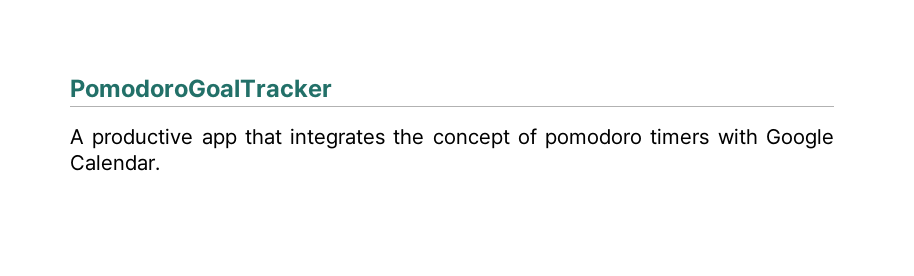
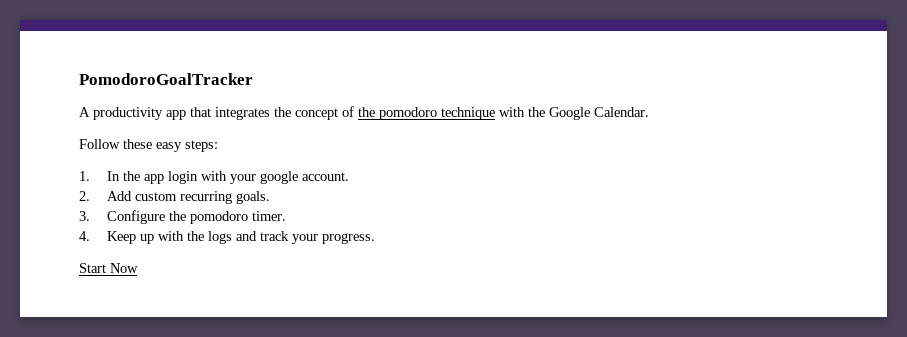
- A productive app that integrates the concept of pomodoro timers with Google Calendar.
+ A productivity app that integrates the concept of the pomodoro technique with the Google Calendar.
+ Follow these easy steps:
+ 1. In the app login with your google account.
+ 2. Add custom recurring goals.
+ 3. Configure the pomodoro timer.
+ 4. Keep up with the logs and track your progress.
+ Start Now

